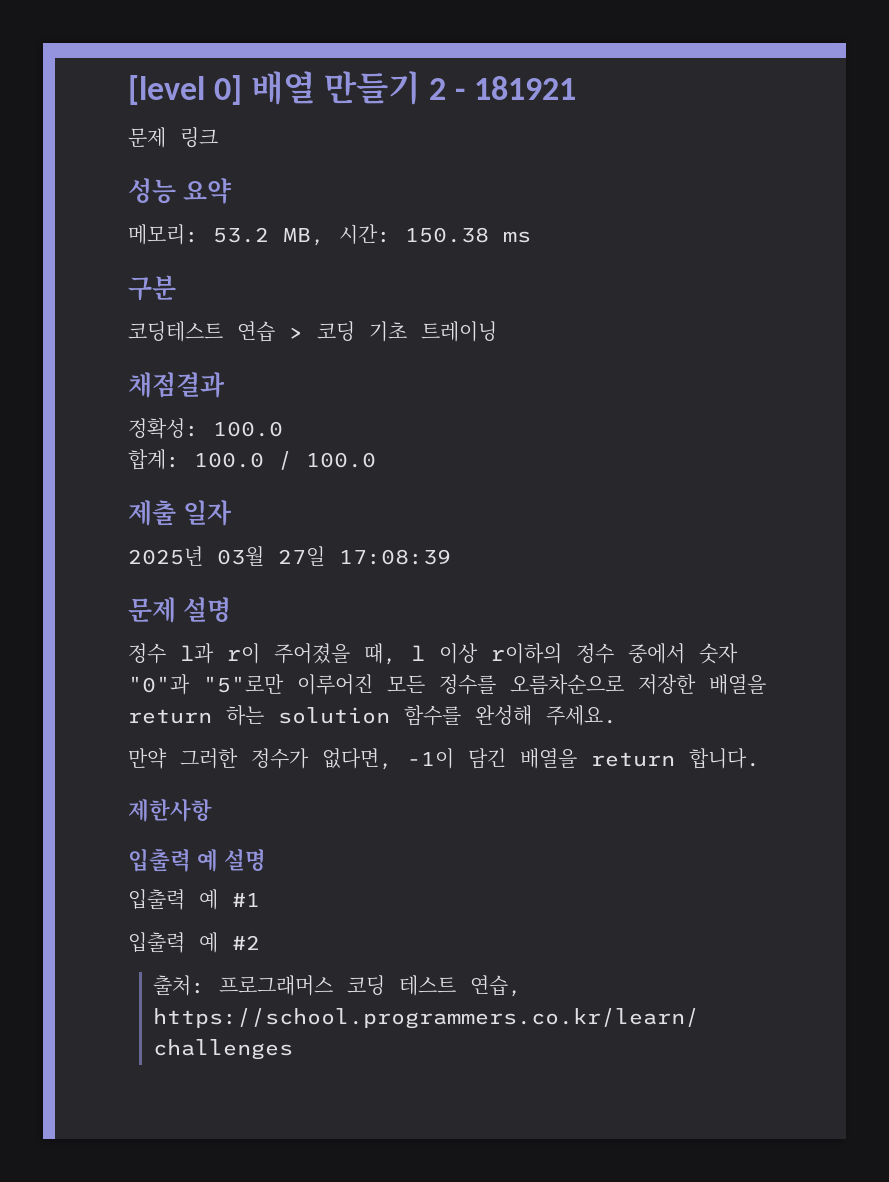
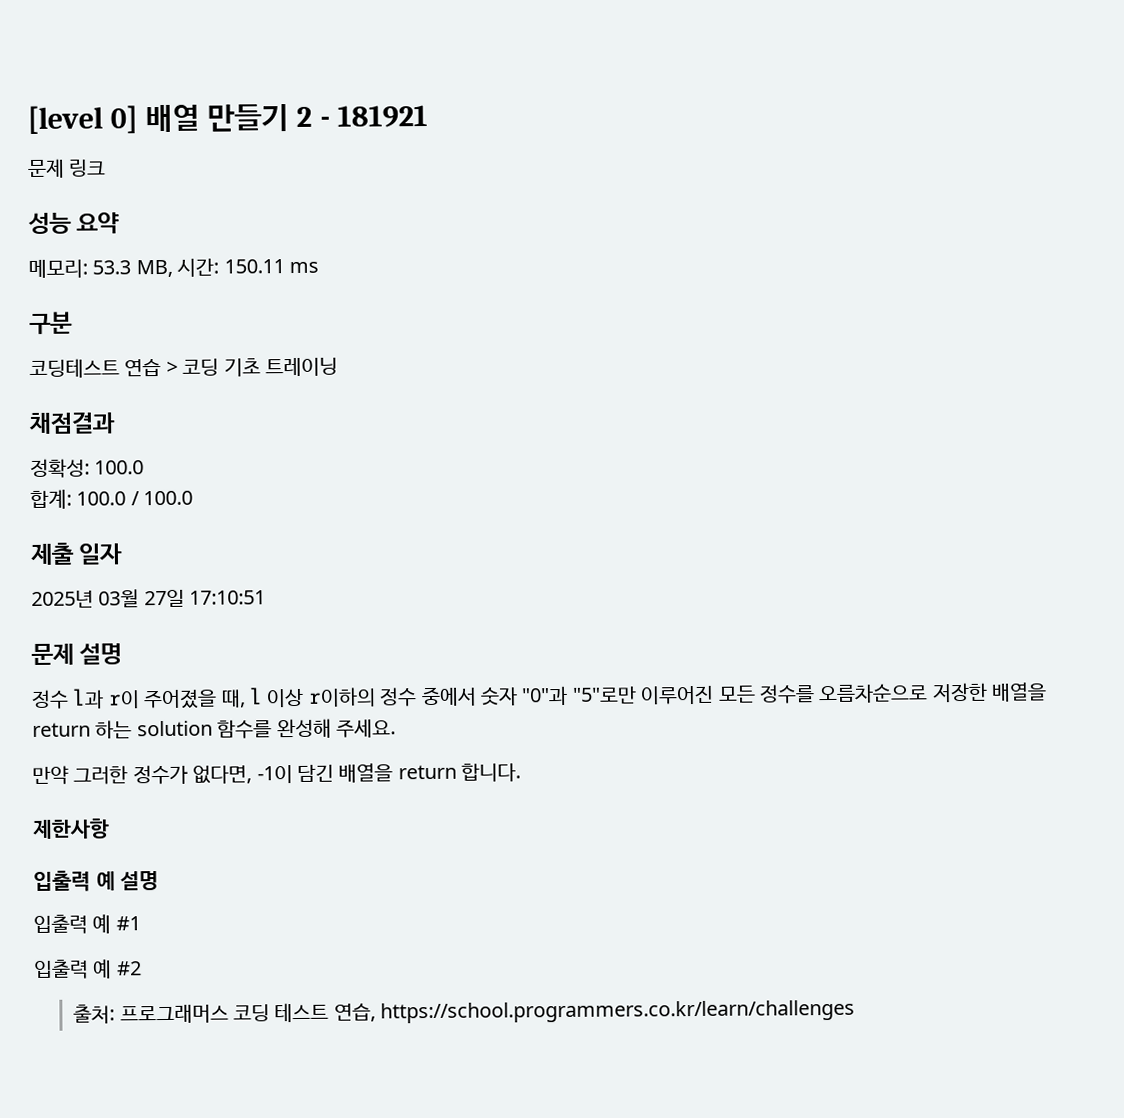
- 메모리: 53.2 MB, 시간: 150.38 ms
+ 메모리: 53.3 MB, 시간: 150.11 ms
- 2025년 03월 27일 17:08:39
+ 2025년 03월 27일 17:10:51

